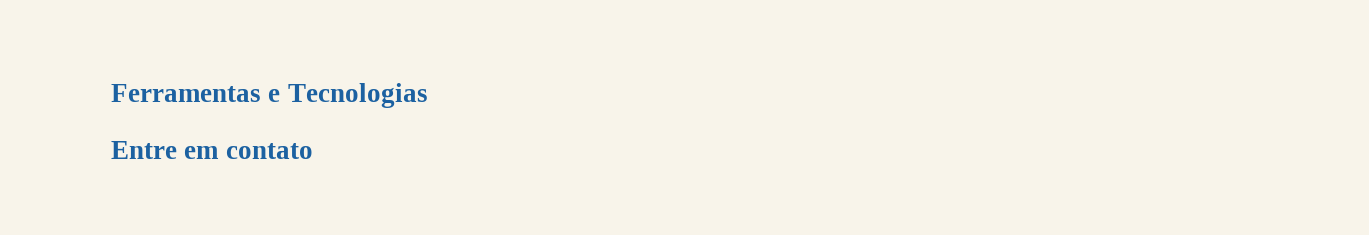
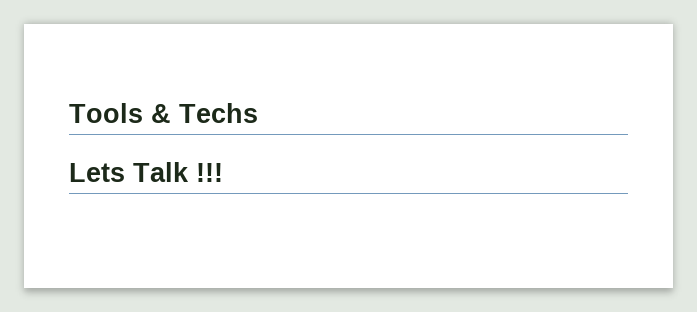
- Ferramentas e Tecnologias
- Entre em contato
+ Tools & Techs
+ Lets Talk !!!

